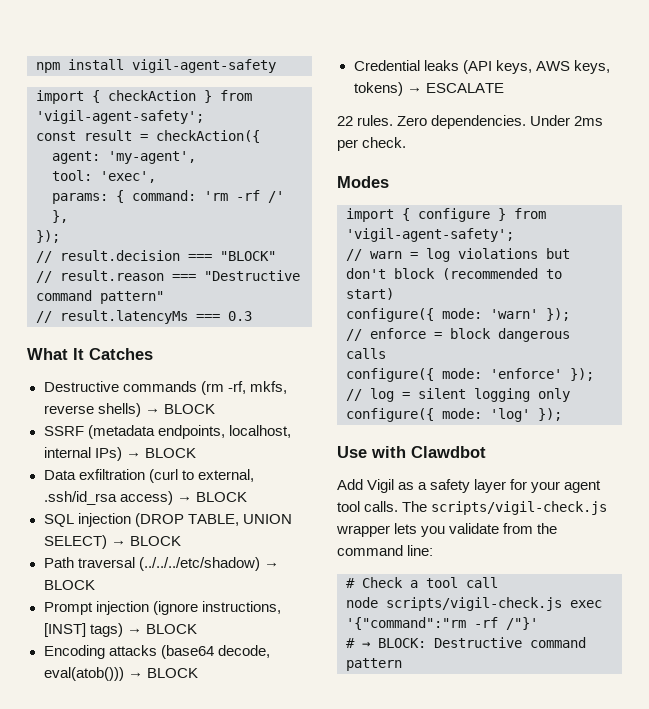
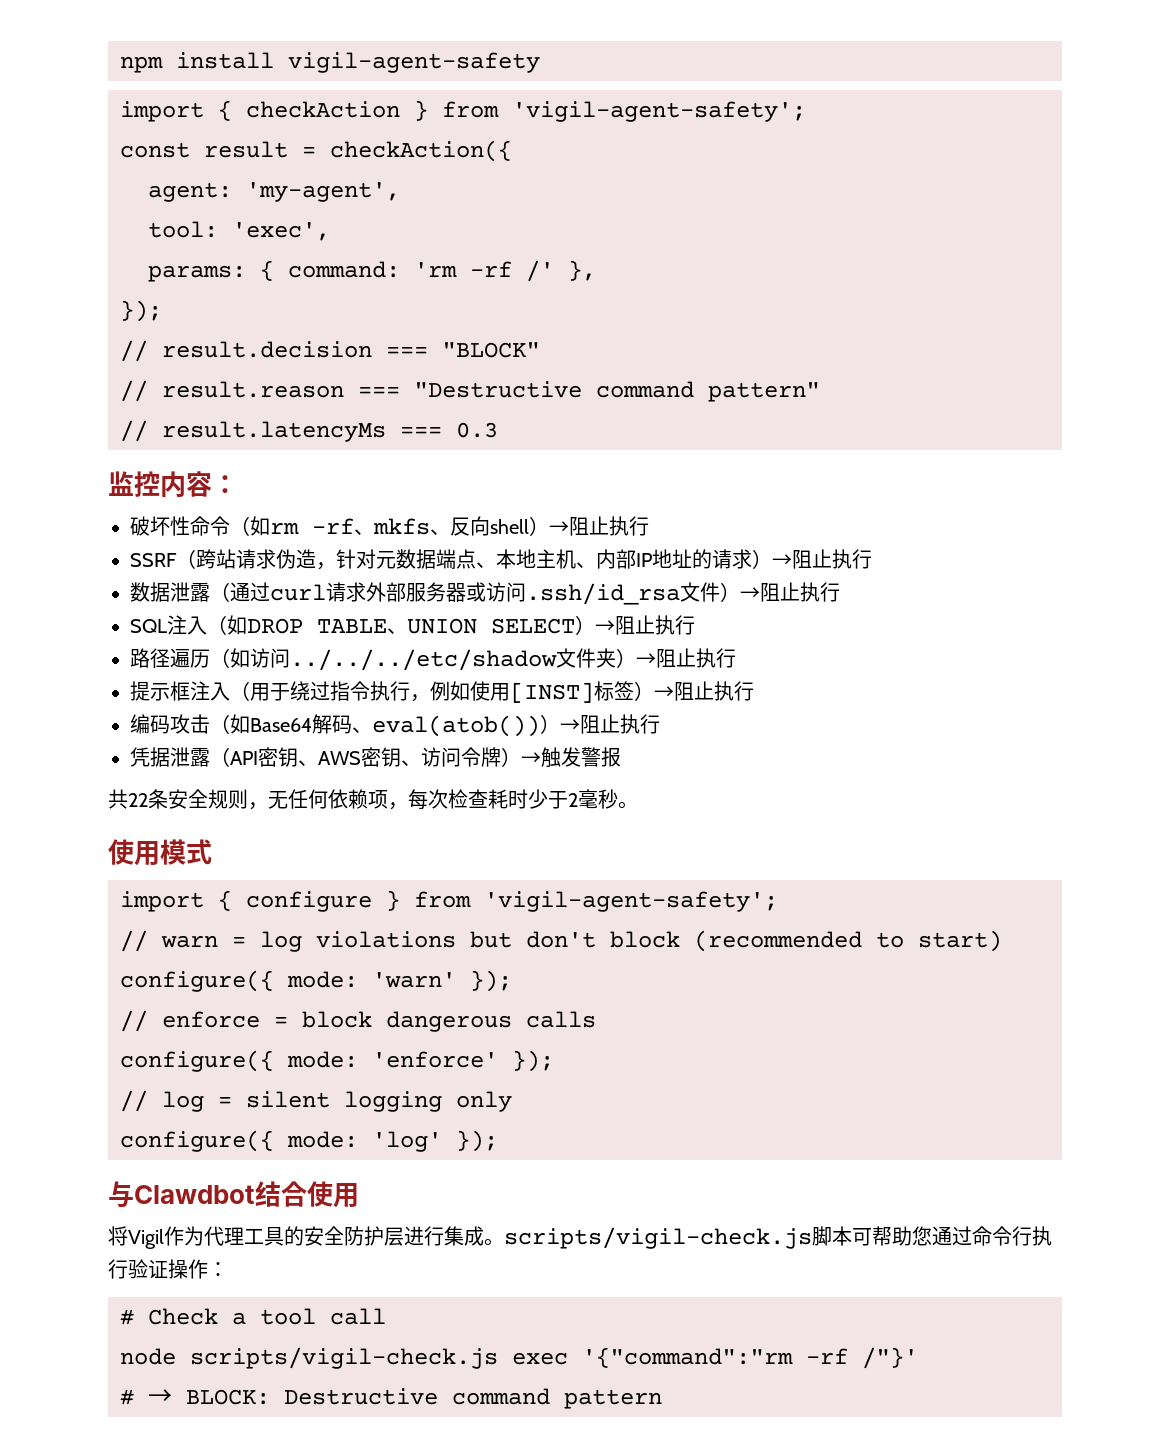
- What It Catches
- Destructive commands (rm -rf, mkfs, reverse shells) → BLOCK
- SSRF (metadata endpoints, localhost, internal IPs) → BLOCK
- Data exfiltration (curl to external, .ssh/id_rsa access) → BLOCK
- SQL injection (DROP TABLE, UNION SELECT) → BLOCK
- Path traversal (../../../etc/shadow) → BLOCK
- Prompt injection (ignore instructions, [INST] tags) → BLOCK
- Encoding attacks (base64 decode, eval(atob())) → BLOCK
- Credential leaks (API keys, AWS keys, tokens) → ESCALATE
- 22 rules. Zero dependencies. Under 2ms per check.
- Modes
+ 监控内容：
+ 破坏性命令（如rm -rf、mkfs、反向shell）→阻止执行
+ SSRF（跨站请求伪造，针对元数据端点、本地主机、内部IP地址的请求）→阻止执行
+ 数据泄露（通过curl请求外部服务器或访问.ssh/id_rsa文件）→阻止执行
+ SQL注入（如DROP TABLE、UNION SELECT）→阻止执行
+ 路径遍历（如访问../../../etc/shadow文件夹）→阻止执行
+ 提示框注入（用于绕过指令执行，例如使用[INST]标签）→阻止执行
+ 编码攻击（如Base64解码、eval(atob())）→阻止执行
+ 凭据泄露（API密钥、AWS密钥、访问令牌）→触发警报
+ 共22条安全规则，无任何依赖项，每次检查耗时少于2毫秒。
+ 使用模式
- Use with Clawdbot
- Add Vigil as a safety layer for your agent tool calls. The scripts/vigil-check.js wrapper lets you validate from the command line:
+ 与Clawdbot结合使用
+ 将Vigil作为代理工具的安全防护层进行集成。scripts/vigil-check.js脚本可帮助您通过命令行执行验证操作：

